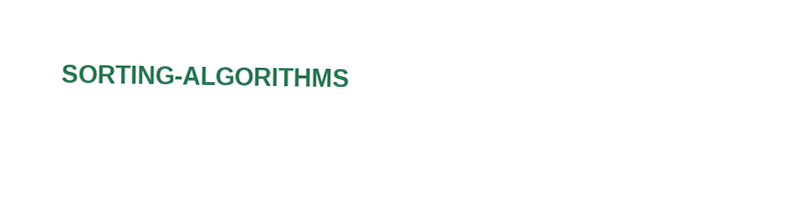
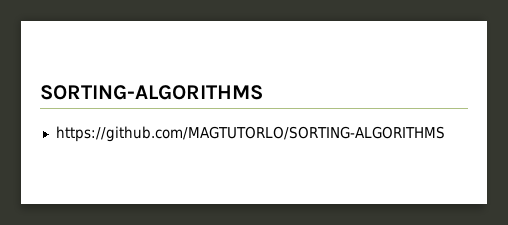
+ https://github.com/MAGTUTORLO/SORTING-ALGORITHMS

